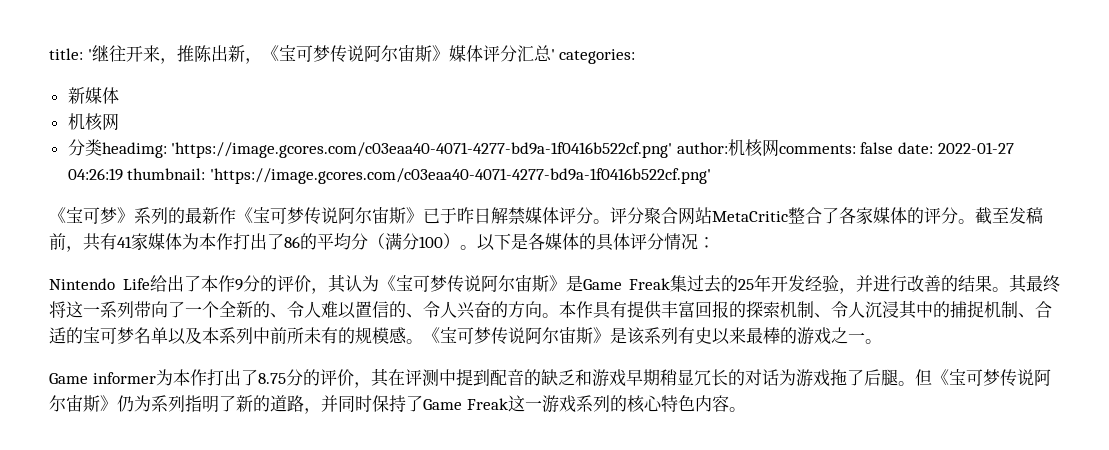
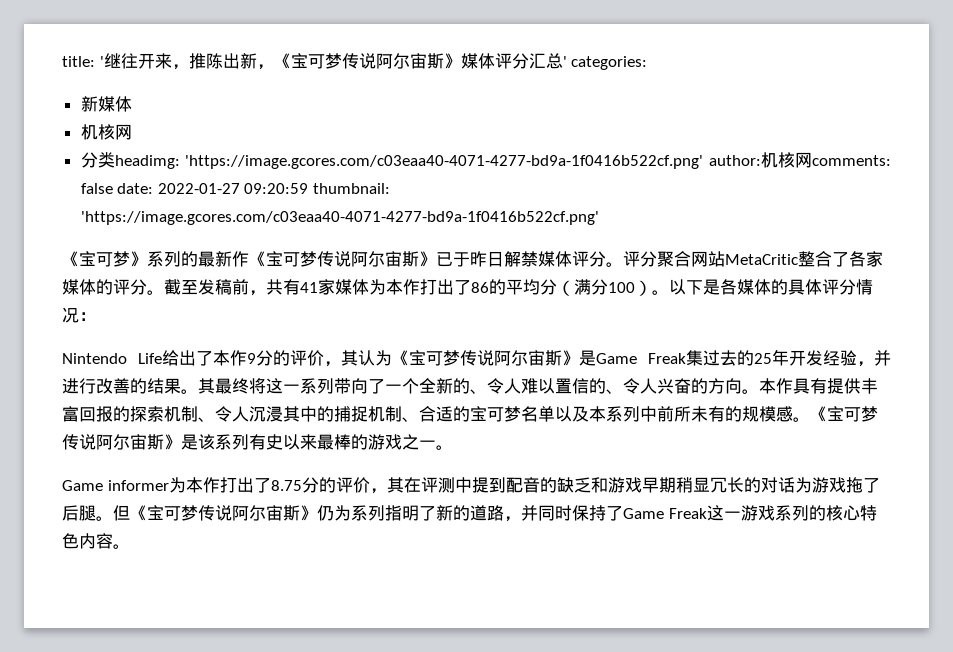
- 分类headimg: 'https://image.gcores.com/c03eaa40-4071-4277-bd9a-1f0416b522cf.png' author:机核网comments: false date: 2022-01-27 04:26:19 thumbnail: 'https://image.gcores.com/c03eaa40-4071-4277-bd9a-1f0416b522cf.png'
+ 分类headimg: 'https://image.gcores.com/c03eaa40-4071-4277-bd9a-1f0416b522cf.png' author:机核网comments: false date: 2022-01-27 09:20:59 thumbnail: 'https://image.gcores.com/c03eaa40-4071-4277-bd9a-1f0416b522cf.png'

